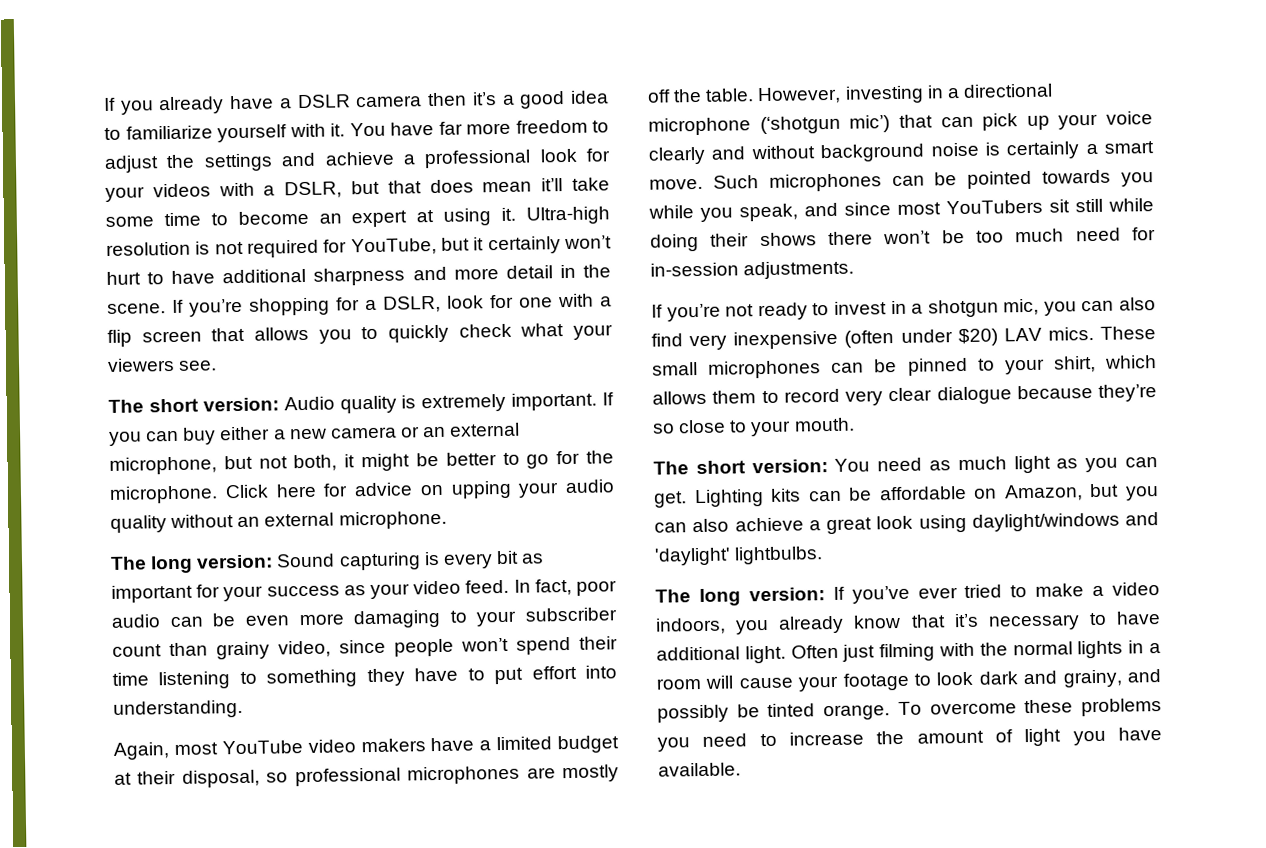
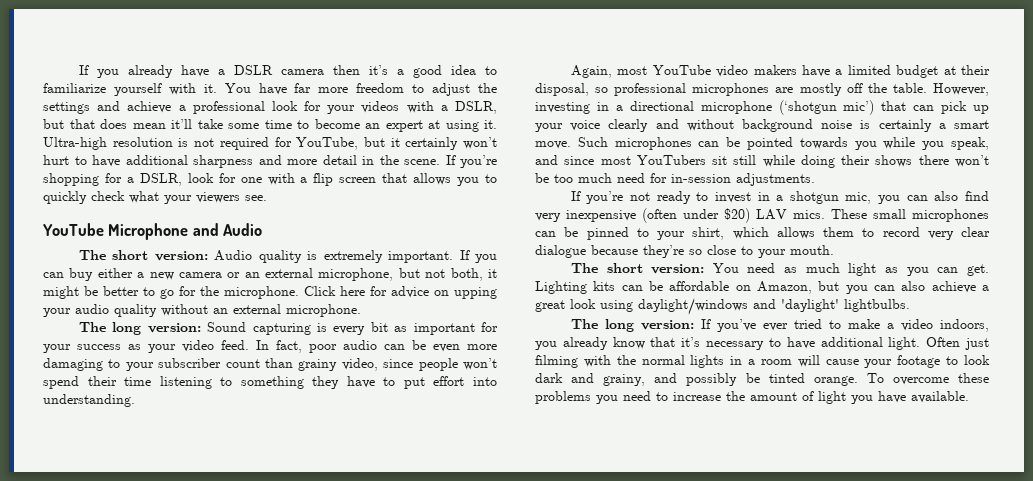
+ YouTube Microphone and Audio

